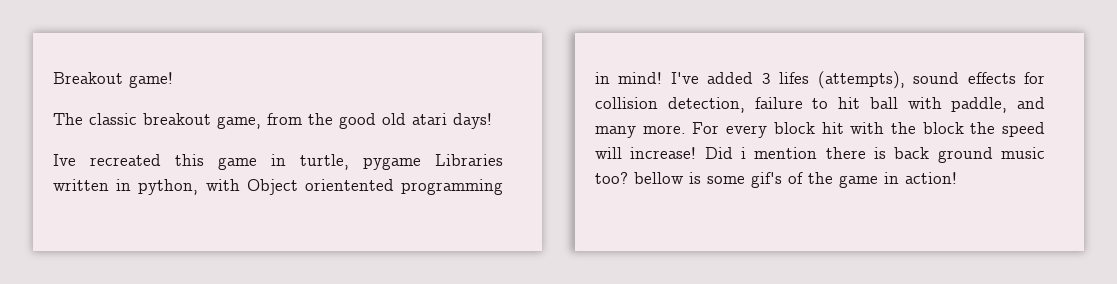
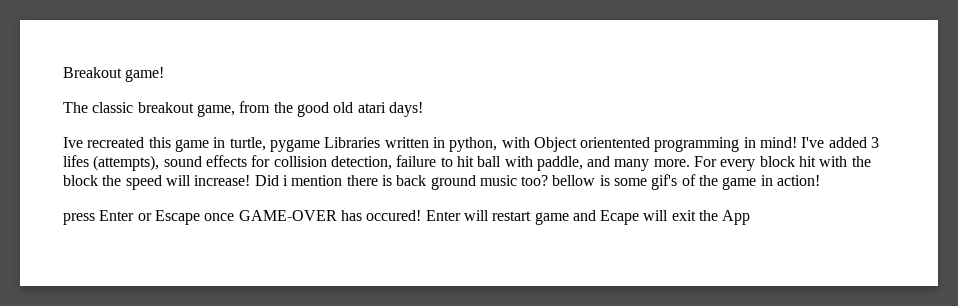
+ press Enter or Escape once GAME-OVER has occured! Enter will restart game and Ecape will exit the App

